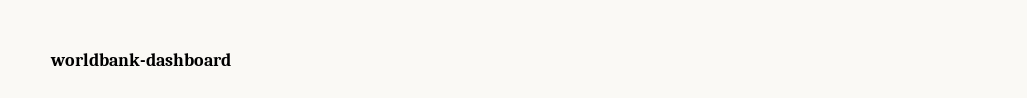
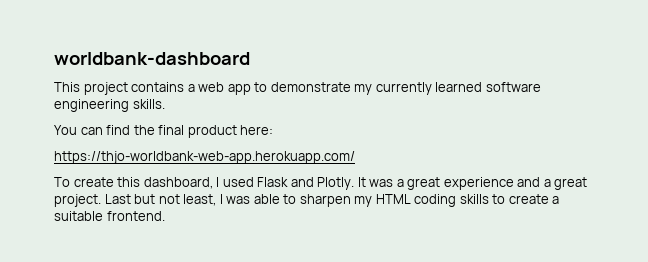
+ This project contains a web app to demonstrate my currently learned software engineering skills.
+ You can find the final product here:
+ https://thjo-worldbank-web-app.herokuapp.com/
+ To create this dashboard, I used Flask and Plotly. It was a great experience and a great project. Last but not least, I was able to sharpen my HTML coding skills to create a suitable frontend.

